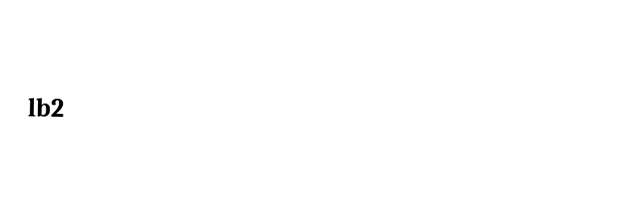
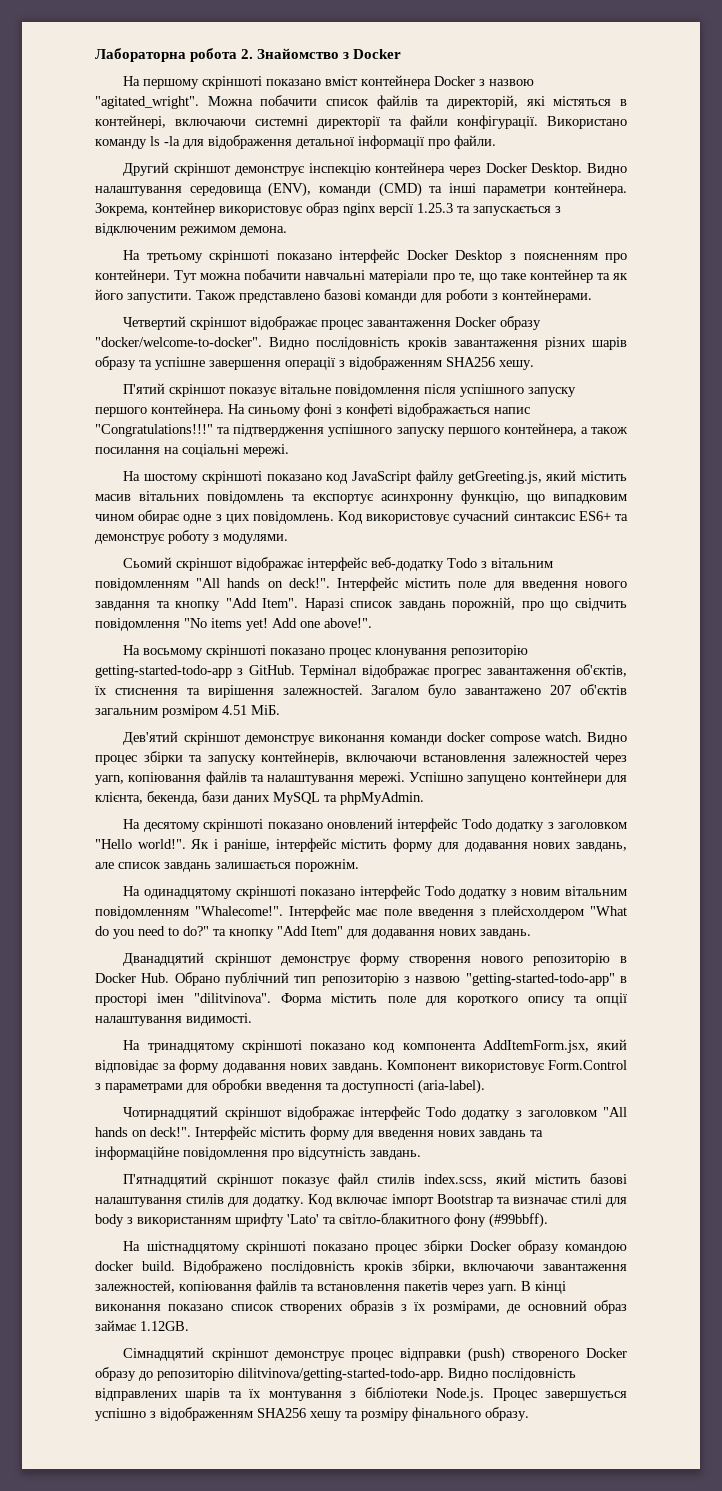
- lb2
+ Лабораторна робота 2. Знайомство з Docker
+ На першому скріншоті показано вміст контейнера Docker з назвою "agitated_wright". Можна побачити список файлів та директорій, які містяться в контейнері, включаючи системні директорії та файли конфігурації. Використано команду ls -la для відображення детальної інформації про файли.
+ Другий скріншот демонструє інспекцію контейнера через Docker Desktop. Видно налаштування середовища (ENV), команди (CMD) та інші параметри контейнера. Зокрема, контейнер використовує образ nginx версії 1.25.3 та запускається з відключеним режимом демона.
+ На третьому скріншоті показано інтерфейс Docker Desktop з поясненням про контейнери. Тут можна побачити навчальні матеріали про те, що таке контейнер та як його запустити. Також представлено базові команди для роботи з контейнерами.
+ Четвертий скріншот відображає процес завантаження Docker образу "docker/welcome-to-docker". Видно послідовність кроків завантаження різних шарів образу та успішне завершення операції з відображенням SHA256 хешу.
+ П'ятий скріншот показує вітальне повідомлення після успішного запуску першого контейнера. На синьому фоні з конфеті відображається напис "Congratulations!!!" та підтвердження успішного запуску першого контейнера, а також посилання на соціальні мережі.
+ На шостому скріншоті показано код JavaScript файлу getGreeting.js, який містить масив вітальних повідомлень та експортує асинхронну функцію, що випадковим чином обирає одне з цих повідомлень. Код використовує сучасний синтаксис ES6+ та демонструє роботу з модулями.
+ Сьомий скріншот відображає інтерфейс веб-додатку Todo з вітальним повідомленням "All hands on deck!". Інтерфейс містить поле для введення нового завдання та кнопку "Add Item". Наразі список завдань порожній, про що свідчить повідомлення "No items yet! Add one above!".
+ На восьмому скріншоті показано процес клонування репозиторію getting-started-todo-app з GitHub. Термінал відображає прогрес завантаження об'єктів, їх стиснення та вирішення залежностей. Загалом було завантажено 207 об'єктів загальним розміром 4.51 МіБ.
+ Дев'ятий скріншот демонструє виконання команди docker compose watch. Видно процес збірки та запуску контейнерів, включаючи встановлення залежностей через yarn, копіювання файлів та налаштування мережі. Успішно запущено контейнери для клієнта, бекенда, бази даних MySQL та phpMyAdmin.
+ На десятому скріншоті показано оновлений інтерфейс Todo додатку з заголовком "Hello world!". Як і раніше, інтерфейс містить форму для додавання нових завдань, але список завдань залишається порожнім.
+ На одинадцятому скріншоті показано інтерфейс Todo додатку з новим вітальним повідомленням "Whalecome!". Інтерфейс має поле введення з плейсхолдером "What do you need to do?" та кнопку "Add Item" для додавання нових завдань.
+ Дванадцятий скріншот демонструє форму створення нового репозиторію в Docker Hub. Обрано публічний тип репозиторію з назвою "getting-started-todo-app" в просторі імен "dilitvinova". Форма містить поле для короткого опису та опції налаштування видимості.
+ На тринадцятому скріншоті показано код компонента AddItemForm.jsx, який відповідає за форму додавання нових завдань. Компонент використовує Form.Control з параметрами для обробки введення та доступності (aria-label).
+ Чотирнадцятий скріншот відображає інтерфейс Todo додатку з заголовком "All hands on deck!". Інтерфейс містить форму для введення нових завдань та інформаційне повідомлення про відсутність завдань.
+ П'ятнадцятий скріншот показує файл стилів index.scss, який містить базові налаштування стилів для додатку. Код включає імпорт Bootstrap та визначає стилі для body з використанням шрифту 'Lato' та світло-блакитного фону (#99bbff).
+ На шістнадцятому скріншоті показано процес збірки Docker образу командою docker build. Відображено послідовність кроків збірки, включаючи завантаження залежностей, копіювання файлів та встановлення пакетів через yarn. В кінці виконання показано список створених образів з їх розмірами, де основний образ займає 1.12GB.
+ Сімнадцятий скріншот демонструє процес відправки (push) створеного Docker образу до репозиторію dilitvinova/getting-started-todo-app. Видно послідовність відправлених шарів та їх монтування з бібліотеки Node.js. Процес завершується успішно з відображенням SHA256 хешу та розміру фінального образу.

